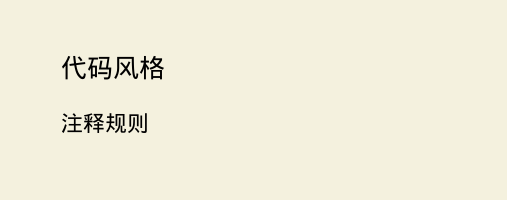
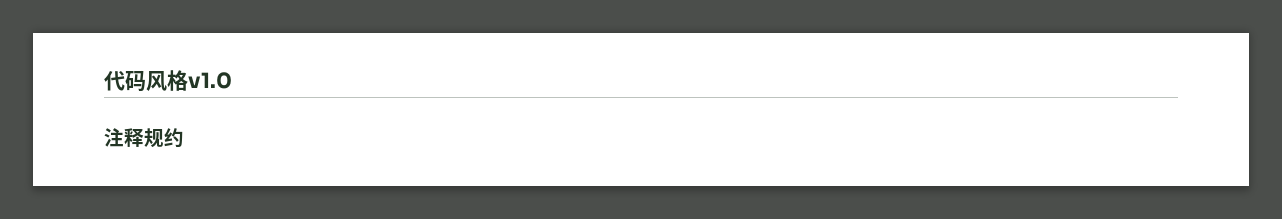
- 代码风格
+ 代码风格v1.0
- 注释规则
+ 注释规约

